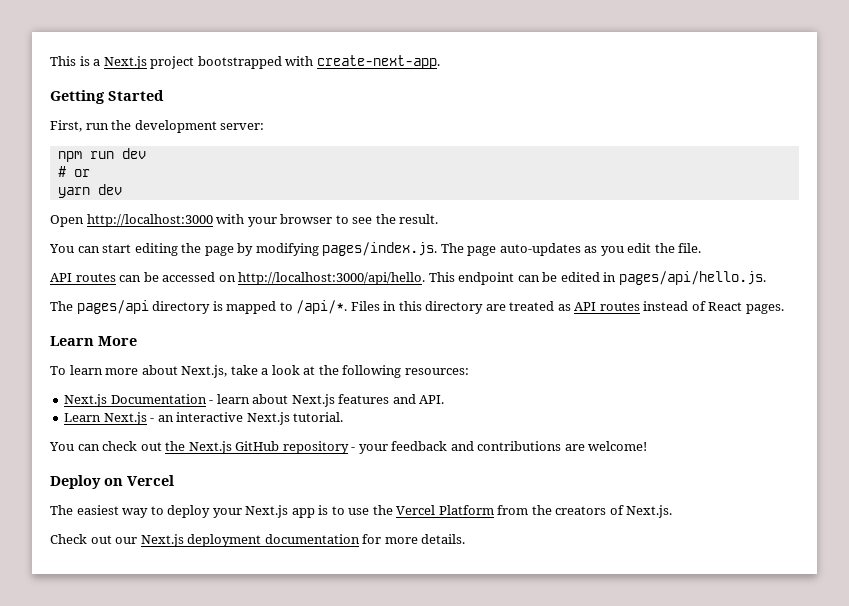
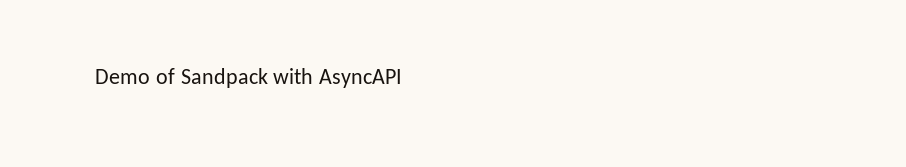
- This is a Next.js project bootstrapped with create-next-app.
- Getting Started
- First, run the development server:
- npm run dev
- # or
- yarn dev
- Open http://localhost:3000 with your browser to see the result.
- You can start editing the page by modifying pages/index.js. The page auto-updates as you edit the file.
- API routes can be accessed on http://localhost:3000/api/hello. This endpoint can be edited in pages/api/hello.js.
- The pages/api directory is mapped to /api/*. Files in this directory are treated as API routes instead of React pages.
- Learn More
- To learn more about Next.js, take a look at the following resources:
- Next.js Documentation - learn about Next.js features and API.
- Learn Next.js - an interactive Next.js tutorial.
- You can check out the Next.js GitHub repository - your feedback and contributions are welcome!
- Deploy on Vercel
- The easiest way to deploy your Next.js app is to use the Vercel Platform from the creators of Next.js.
- Check out our Next.js deployment documentation for more details.
+ Demo of Sandpack with AsyncAPI

